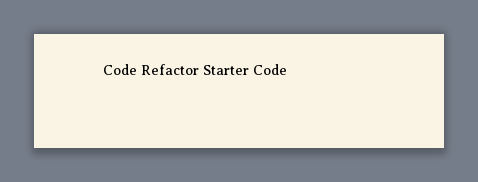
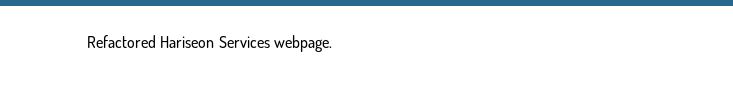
- Code Refactor Starter Code
+ Refactored Hariseon Services webpage.

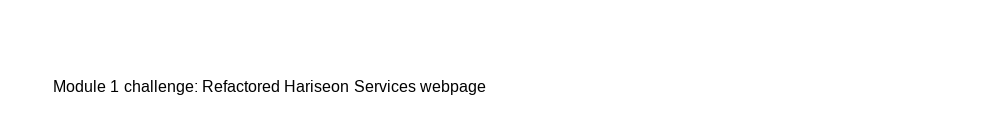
- Refactored Hariseon Services webpage.
+ Module 1 challenge: Refactored Hariseon Services webpage

